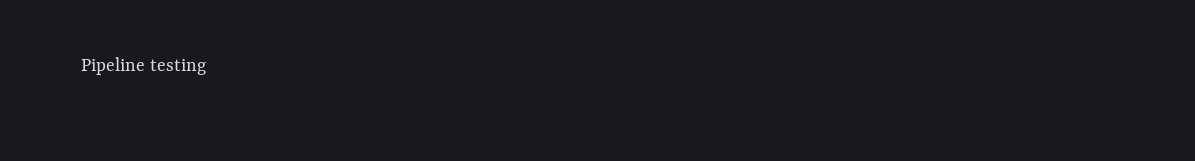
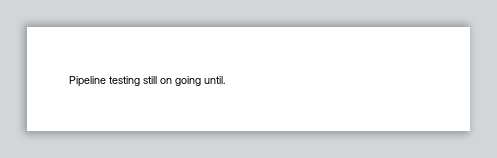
- Pipeline testing
+ Pipeline testing still on going until.

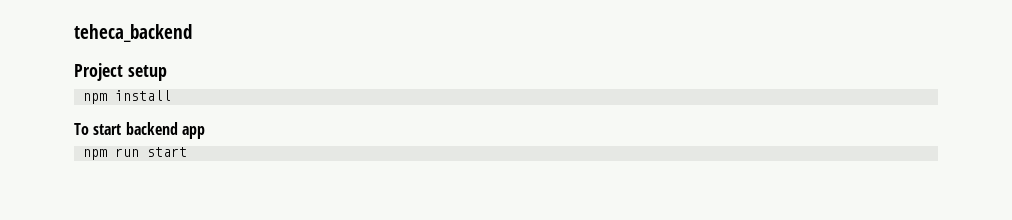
- Pipeline testing still on going until.
+ teheca_backend
+ Project setup
+ npm install
+ To start backend app
+ npm run start

